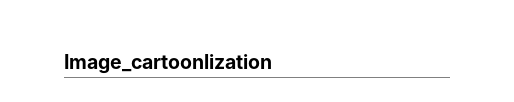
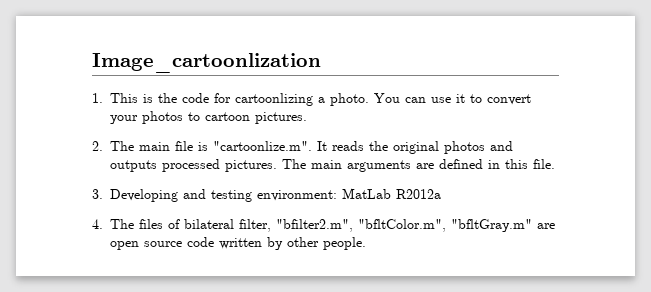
+ 1. This is the code for cartoonlizing a photo. You can use it to convert your photos to cartoon pictures.
+ 2. The main file is "cartoonlize.m". It reads the original photos and outputs processed pictures. The main arguments are defined in this file.
+ 3. Developing and testing environment: MatLab R2012a
+ 4. The files of bilateral filter, "bfilter2.m", "bfltColor.m", "bfltGray.m" are open source code written by other people.

